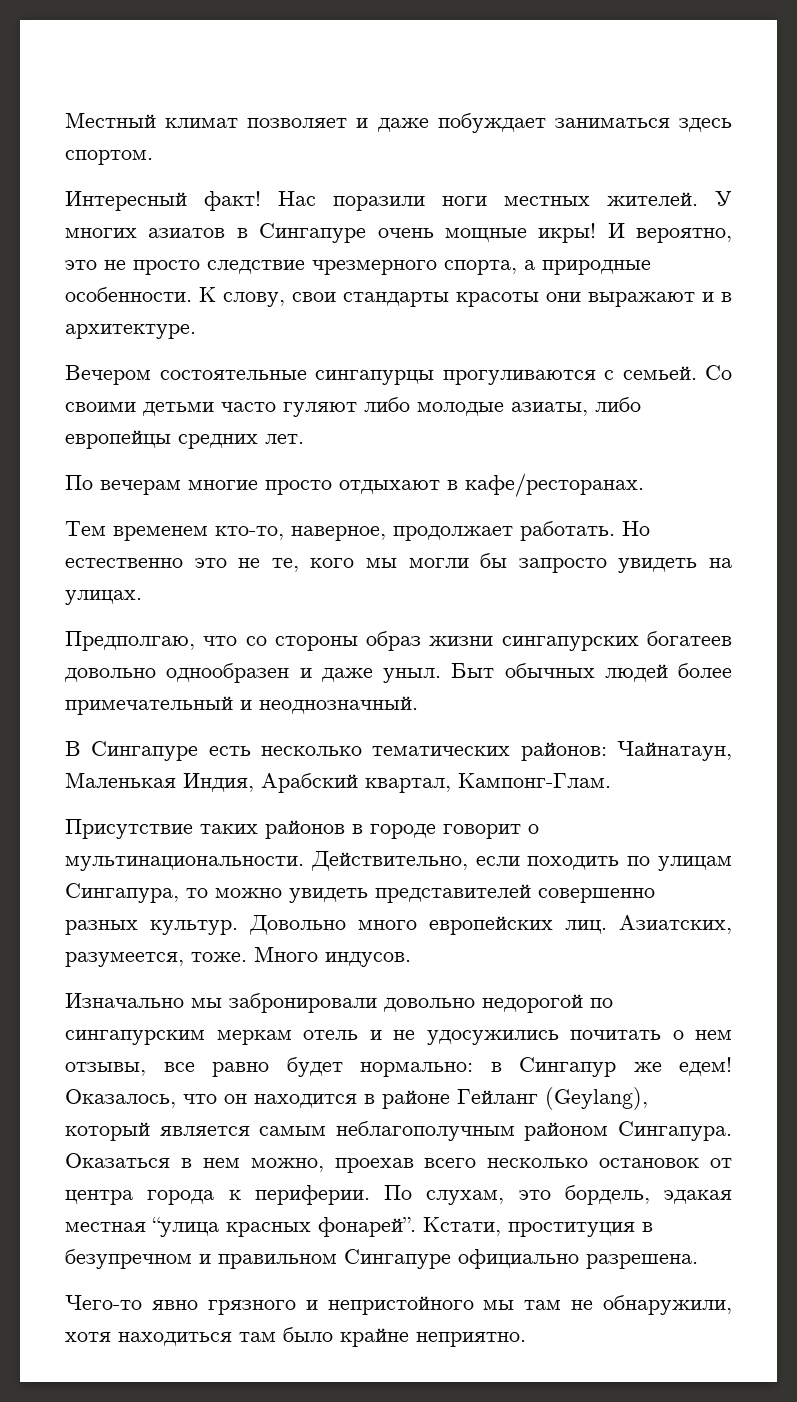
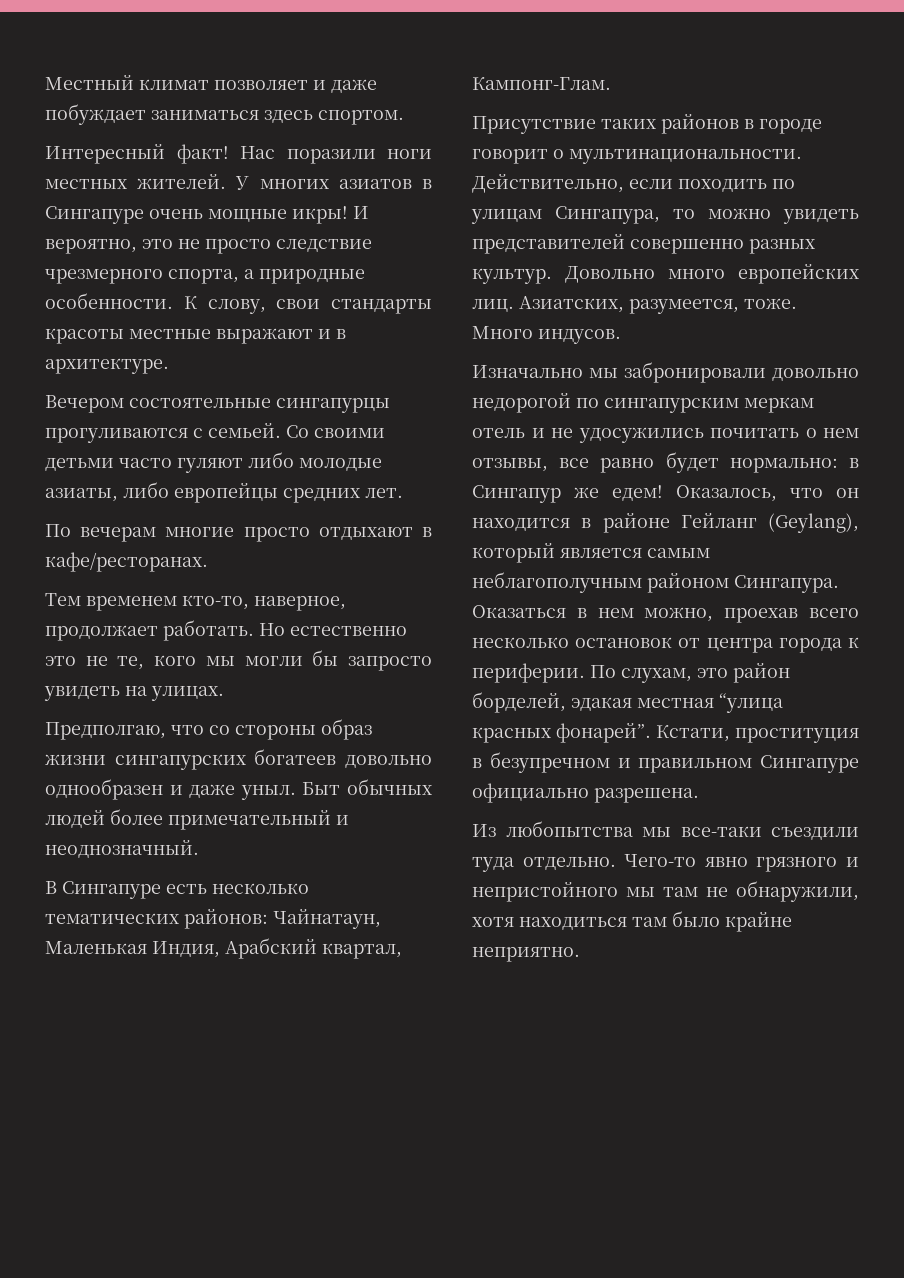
- К слову, свои стандарты красоты они выражают и в архитектуре.
+ К слову, свои стандарты красоты местные выражают и в архитектуре.
- По слухам, это бордель, эдакая местная “улица красных фонарей”.
+ По слухам, это район борделей, эдакая местная “улица красных фонарей”.
+ Из любопытства мы все-таки съездили туда отдельно.

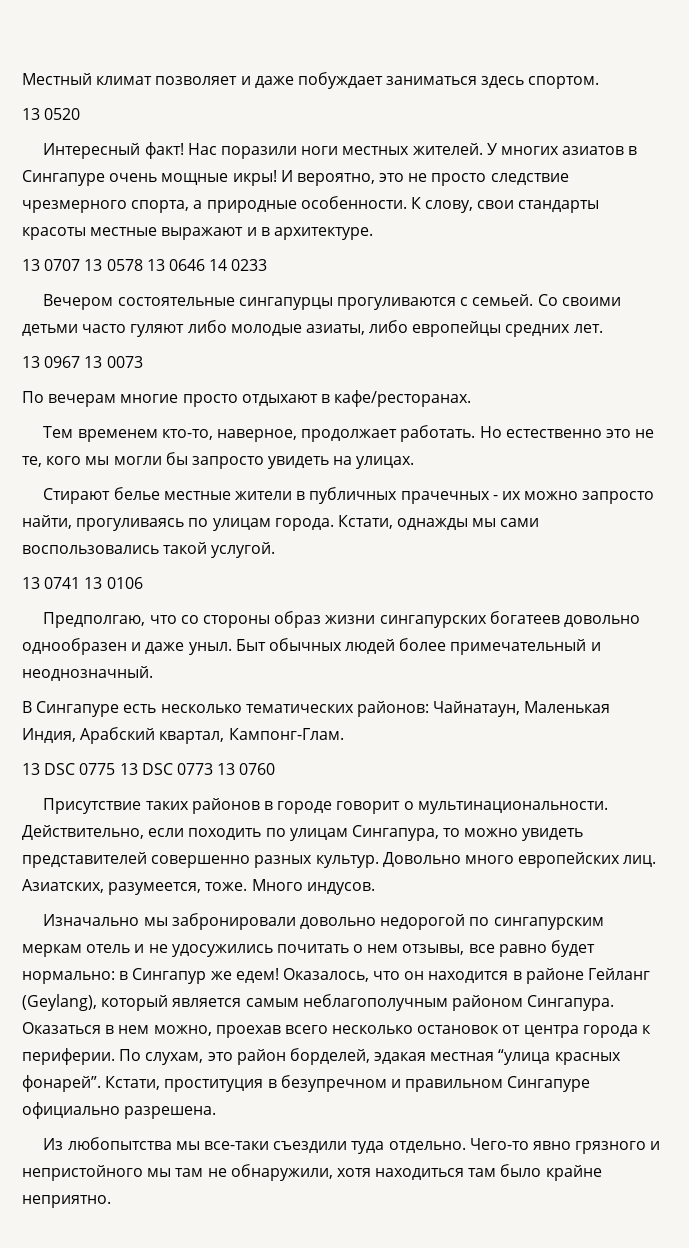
+ 13 0520
+ 13 0707 13 0578 13 0646 14 0233
+ 13 0967 13 0073
+ Стирают белье местные жители в публичных прачечных - их можно запросто найти, прогуливаясь по улицам города. Кстати, однажды мы сами воспользовались такой услугой.
+ 13 0741 13 0106
+ 13 DSC 0775 13 DSC 0773 13 0760

